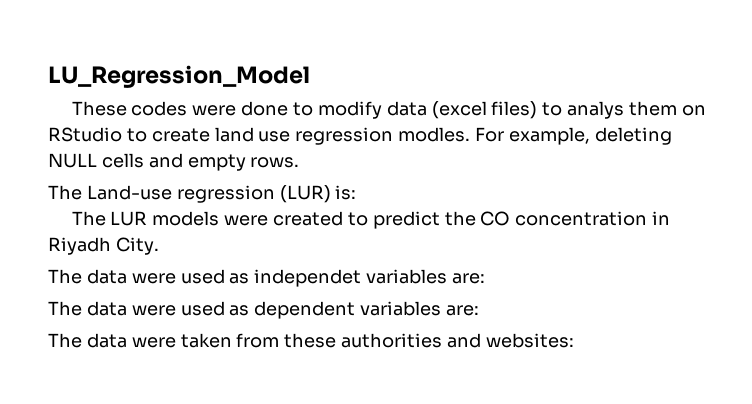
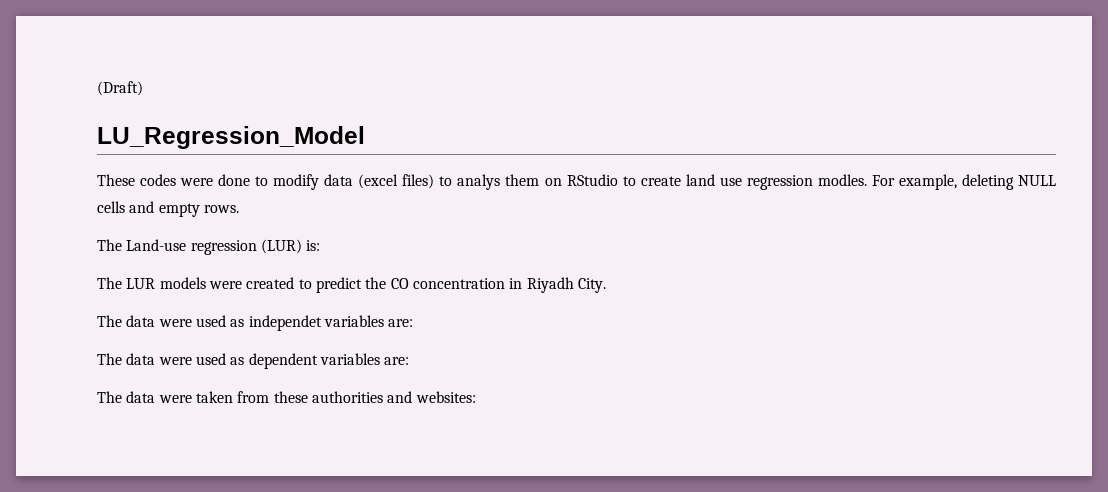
+ (Draft)

